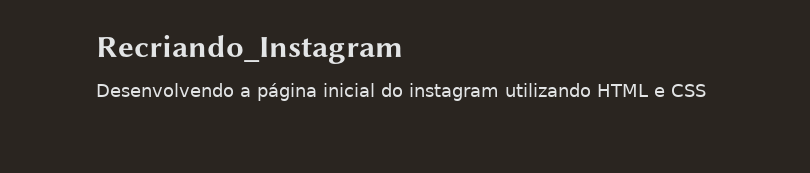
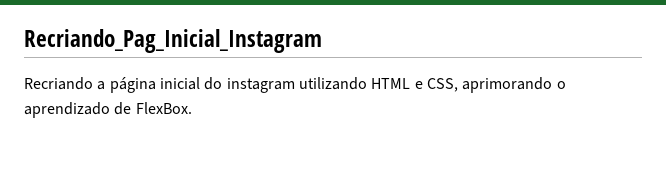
- Recriando_Instagram
- Desenvolvendo a página inicial do instagram utilizando HTML e CSS
+ Recriando_Pag_Inicial_Instagram
+ Recriando a página inicial do instagram utilizando HTML e CSS, aprimorando o aprendizado de FlexBox.

